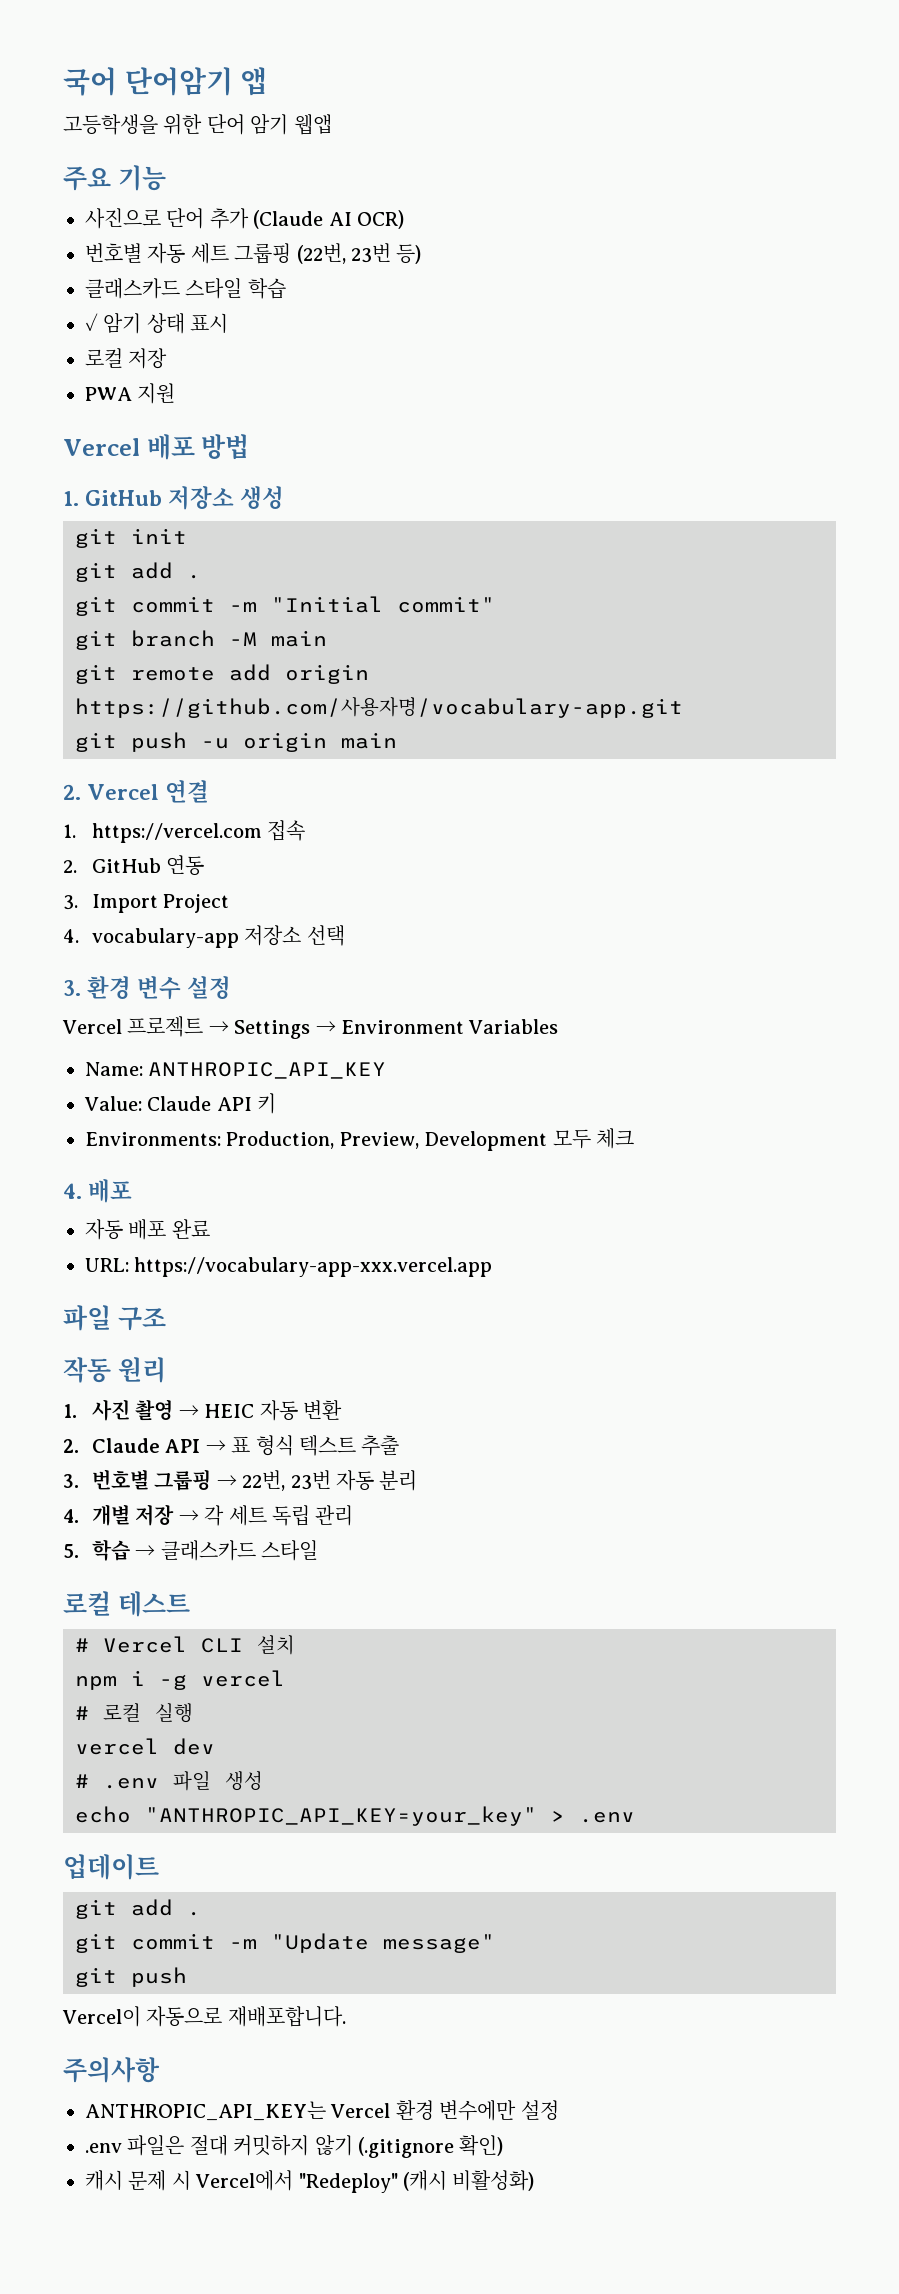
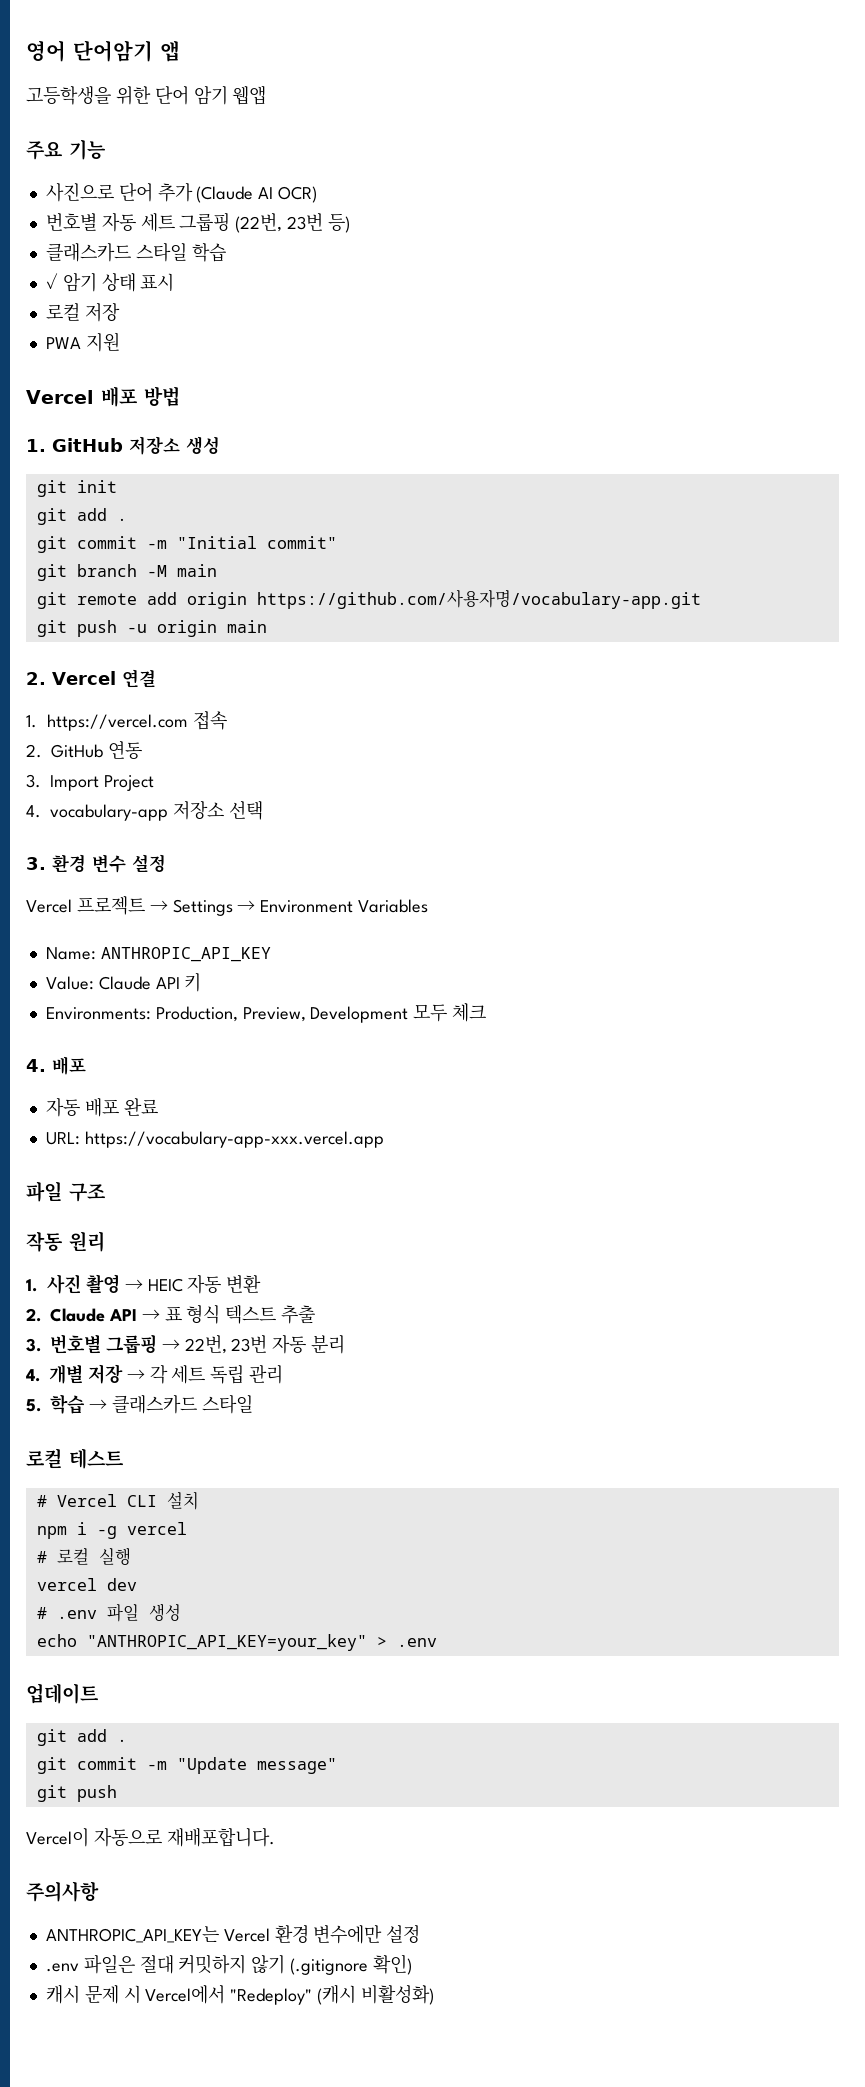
- 국어 단어암기 앱
+ 영어 단어암기 앱

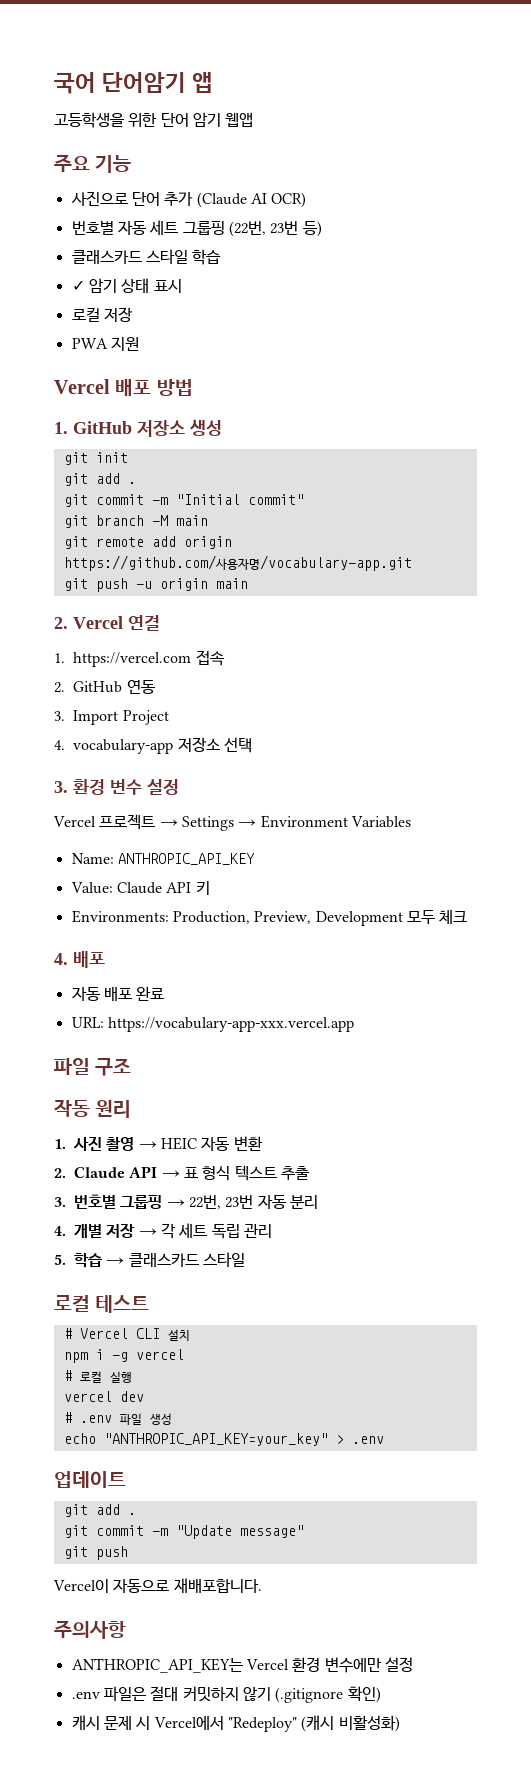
- 영어 단어암기 앱
+ 국어 단어암기 앱

